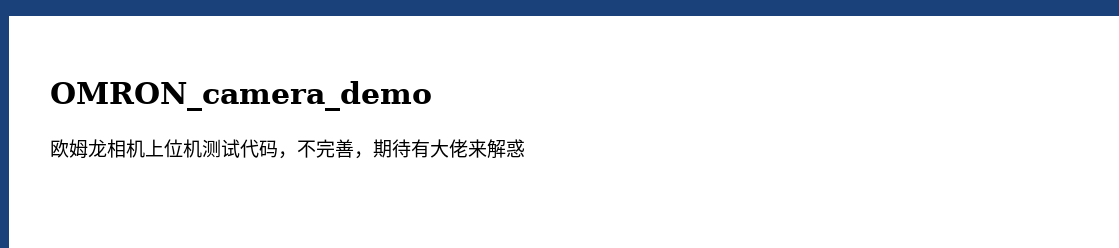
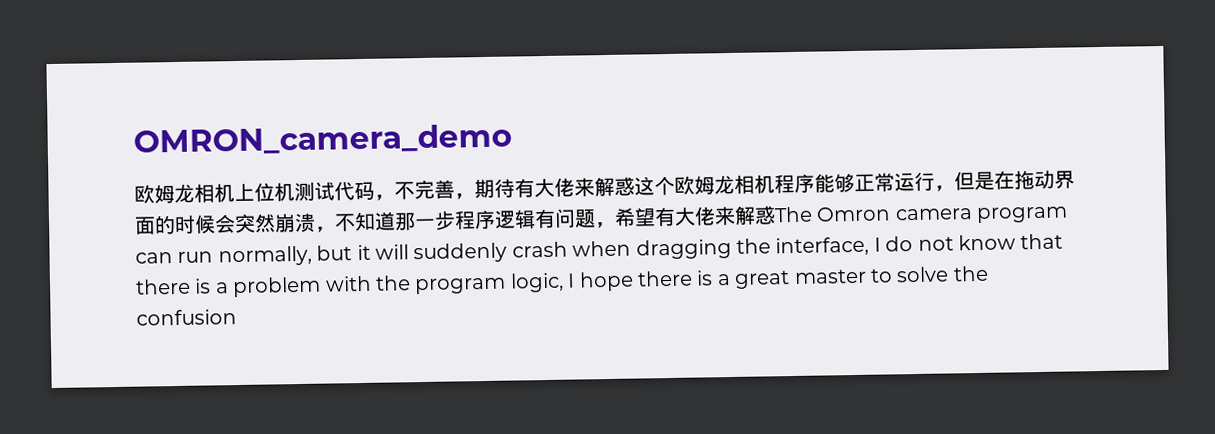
- 欧姆龙相机上位机测试代码，不完善，期待有大佬来解惑
+ 欧姆龙相机上位机测试代码，不完善，期待有大佬来解惑这个欧姆龙相机程序能够正常运行，但是在拖动界面的时候会突然崩溃，不知道那一步程序逻辑有问题，希望有大佬来解惑The Omron camera program can run normally, but it will suddenly crash when dragging the interface, I do not know that there is a problem with the program logic, I hope there is a great master to solve the confusion

